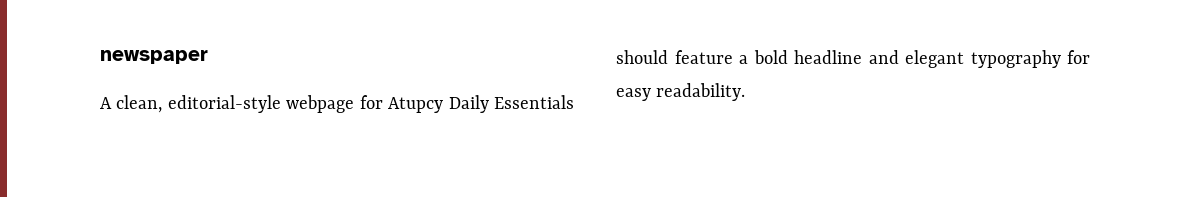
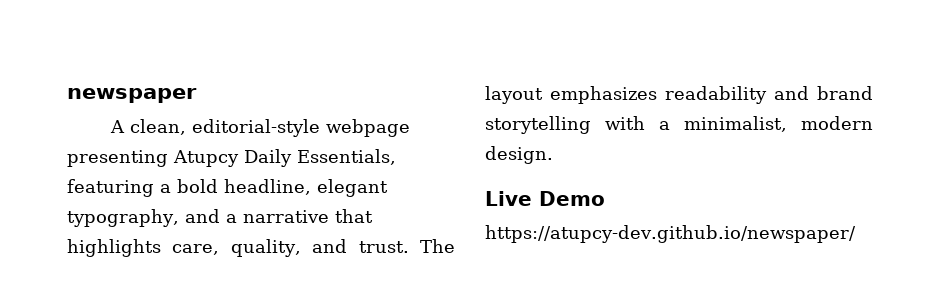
- A clean, editorial-style webpage for Atupcy Daily Essentials should feature a bold headline and elegant typography for easy readability.
+ A clean, editorial-style webpage presenting Atupcy Daily Essentials, featuring a bold headline, elegant typography, and a narrative that highlights care, quality, and trust. The layout emphasizes readability and brand storytelling with a minimalist, modern design.
+ Live Demo
+ https://atupcy-dev.github.io/newspaper/

